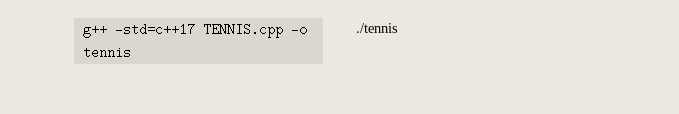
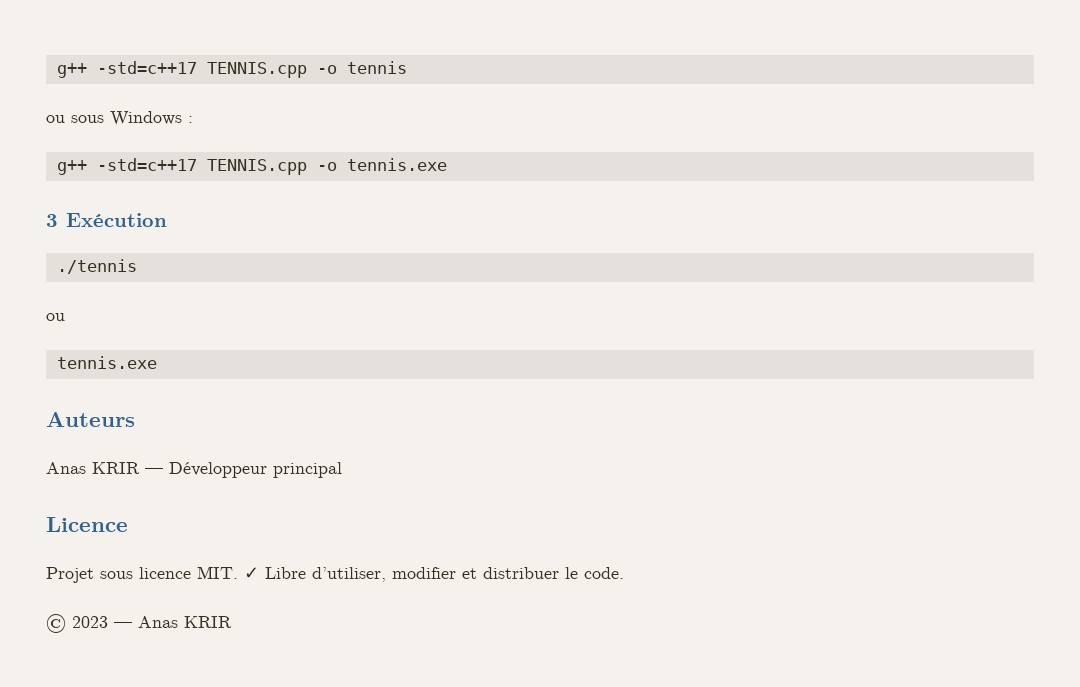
+ ou sous Windows :
+ g++ -std=c++17 TENNIS.cpp -o tennis.exe
+ 3 Exécution
  ./tennis
+ ou
+ tennis.exe
+ Auteurs
+ Anas KRIR — Développeur principal
+ Licence
+ Projet sous licence MIT. ✓ Libre d’utiliser, modifier et distribuer le code.
+ © 2023 — Anas KRIR

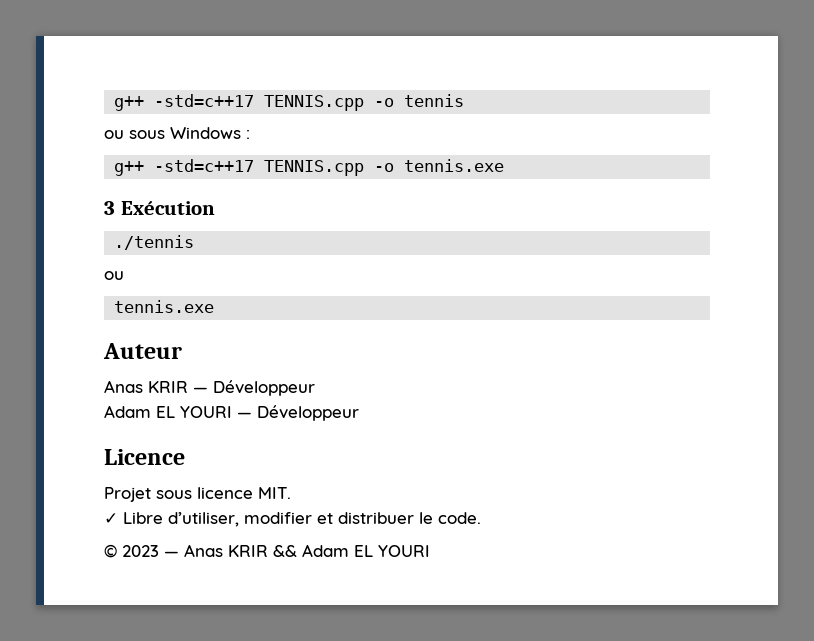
- Auteurs
+ Auteur
- Anas KRIR — Développeur principal
+ Anas KRIR — Développeur
+ Adam EL YOURI — Développeur
- Projet sous licence MIT. ✓ Libre d’utiliser, modifier et distribuer le code.
+ Projet sous licence MIT.
+ ✓ Libre d’utiliser, modifier et distribuer le code.
- © 2023 — Anas KRIR
+ © 2023 — Anas KRIR && Adam EL YOURI

